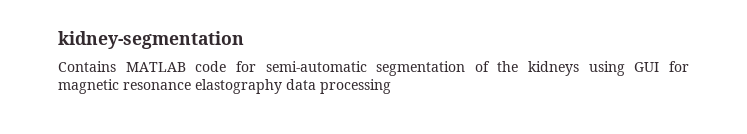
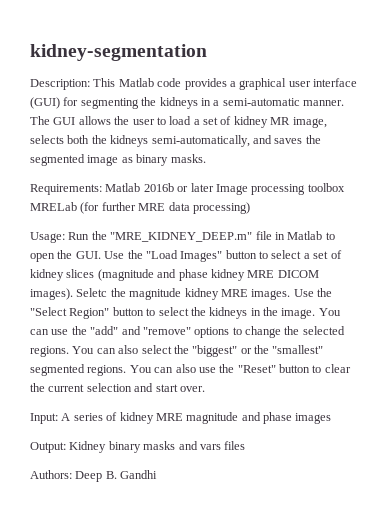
- Contains MATLAB code for semi-automatic segmentation of the kidneys using GUI for magnetic resonance elastography data processing
+ Description: This Matlab code provides a graphical user interface (GUI) for segmenting the kidneys in a semi-automatic manner. The GUI allows the user to load a set of kidney MR image, selects both the kidneys semi-automatically, and saves the segmented image as binary masks.
+ Requirements: Matlab 2016b or later Image processing toolbox MRELab (for further MRE data processing)
+ Usage: Run the "MRE_KIDNEY_DEEP.m" file in Matlab to open the GUI. Use the "Load Images" button to select a set of kidney slices (magnitude and phase kidney MRE DICOM images). Seletc the magnitude kidney MRE images. Use the "Select Region" button to select the kidneys in the image. You can use the "add" and "remove" options to change the selected regions. You can also select the "biggest" or the "smallest" segmented regions. You can also use the "Reset" button to clear the current selection and start over.
+ Input: A series of kidney MRE magnitude and phase images
+ Output: Kidney binary masks and vars files
+ Authors: Deep B. Gandhi

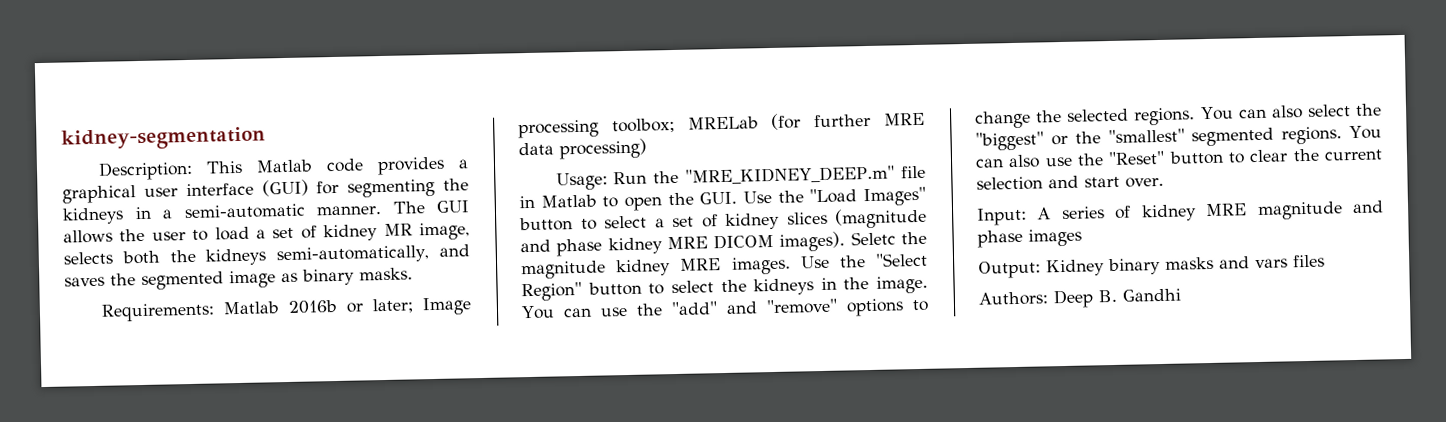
- Requirements: Matlab 2016b or later Image processing toolbox MRELab (for further MRE data processing)
+ Requirements: Matlab 2016b or later; Image processing toolbox; MRELab (for further MRE data processing)

